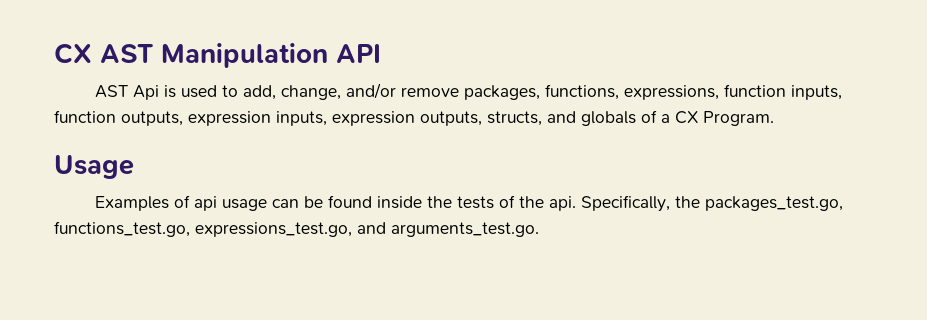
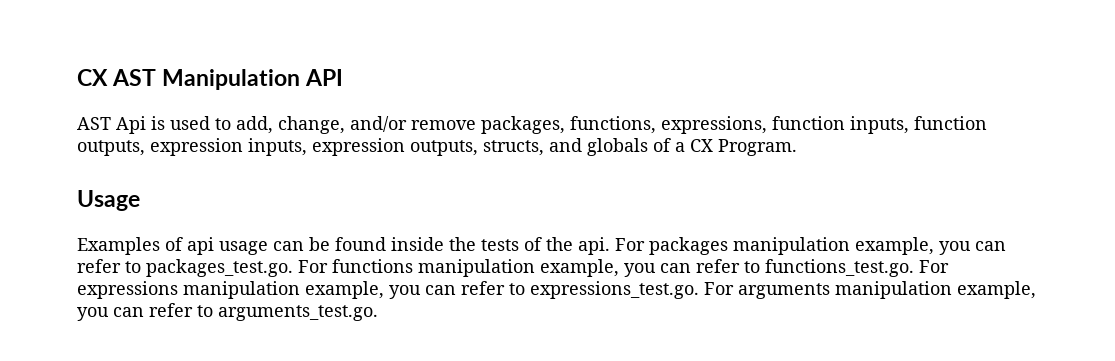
- Specifically, the packages_test.go, functions_test.go, expressions_test.go, and arguments_test.go.
+ For packages manipulation example, you can refer to packages_test.go. For functions manipulation example, you can refer to functions_test.go. For expressions manipulation example, you can refer to expressions_test.go. For arguments manipulation example, you can refer to arguments_test.go.

